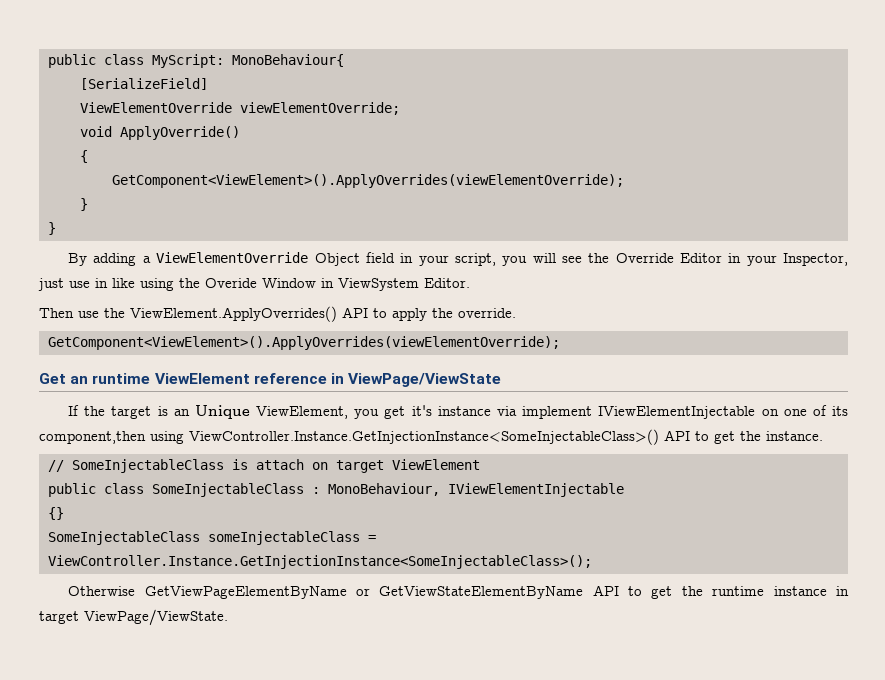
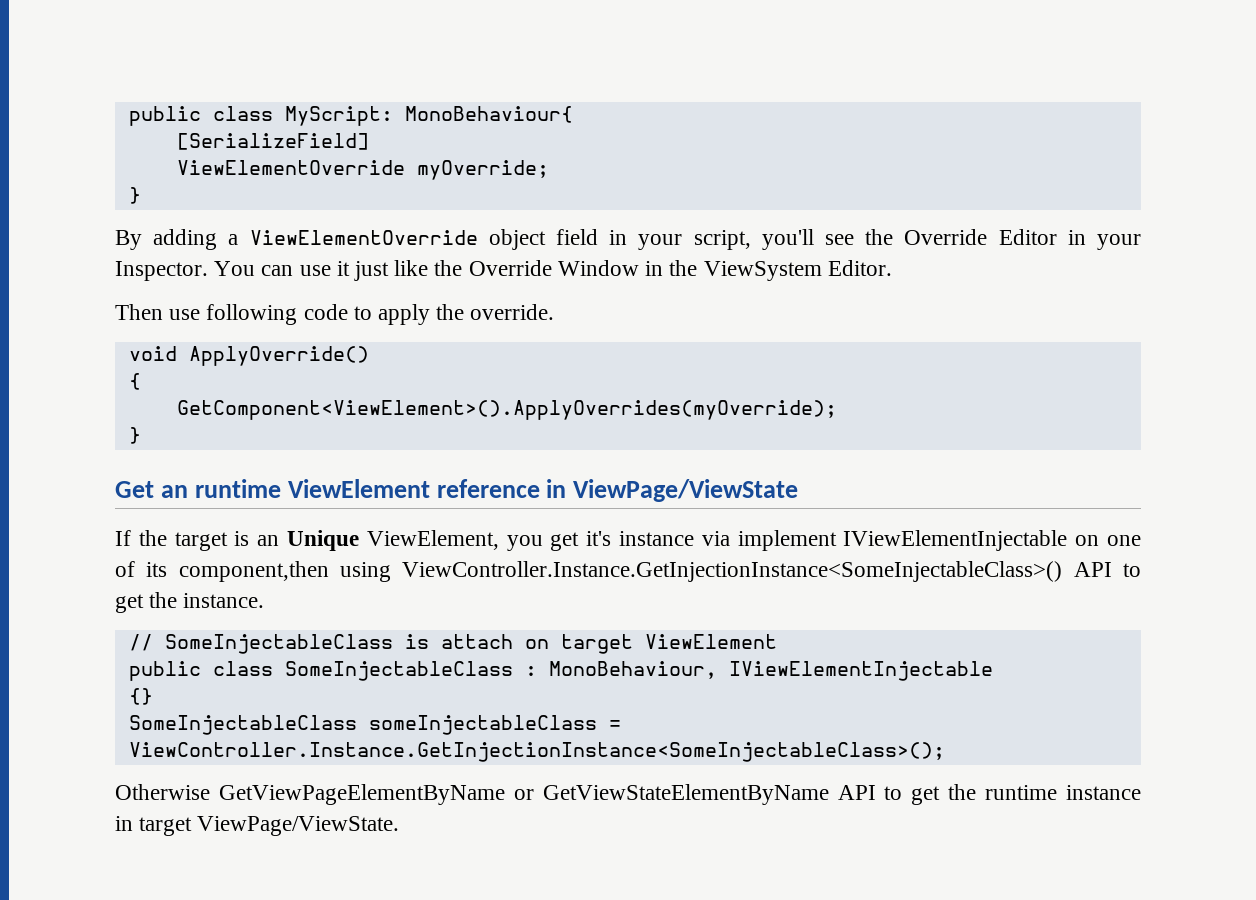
- ViewElementOverride viewElementOverride;
- void ApplyOverride()
- {
- GetComponent<ViewElement>().ApplyOverrides(viewElementOverride);
- }
+ ViewElementOverride myOverride;
- By adding a ViewElementOverride Object field in your script, you will see the Override Editor in your Inspector, just use in like using the Overide Window in ViewSystem Editor.
+ By adding a ViewElementOverride object field in your script, you'll see the Override Editor in your Inspector. You can use it just like the Override Window in the ViewSystem Editor.
- Then use the ViewElement.ApplyOverrides() API to apply the override.
- GetComponent<ViewElement>().ApplyOverrides(viewElementOverride);
+ Then use following code to apply the override.
+ void ApplyOverride()
+ {
+ GetComponent<ViewElement>().ApplyOverrides(myOverride);
+ }

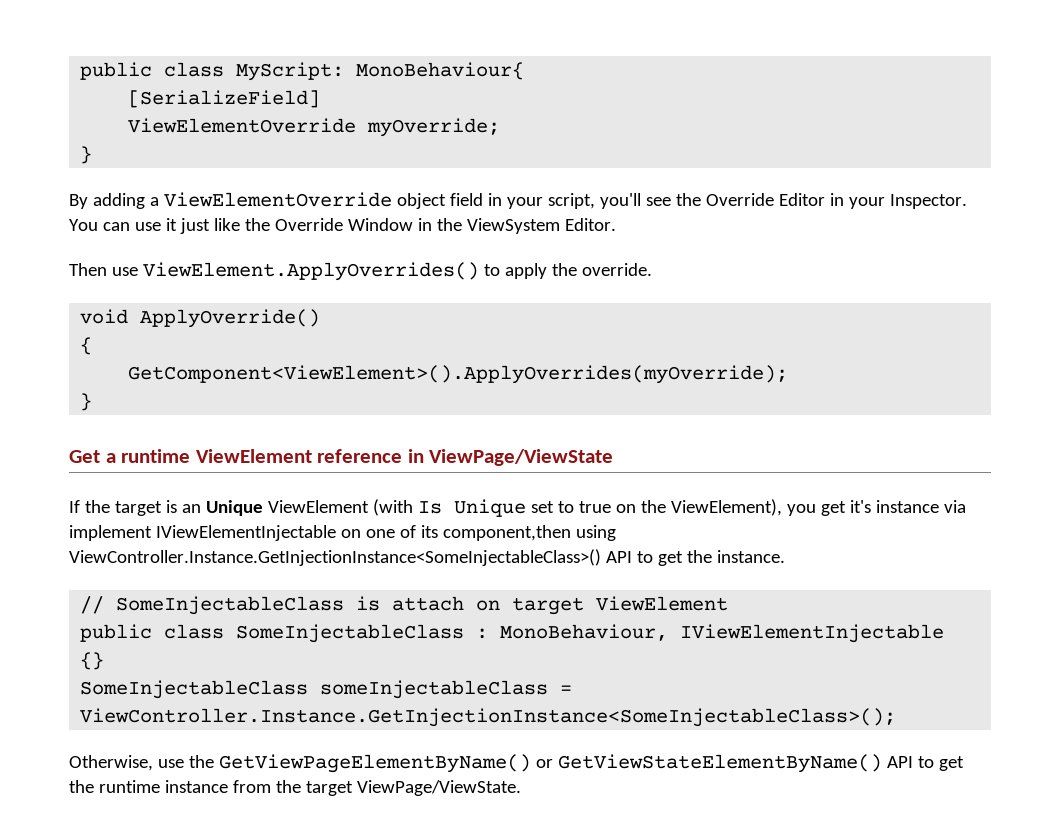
- Then use following code to apply the override.
+ Then use ViewElement.ApplyOverrides() to apply the override.
- Get an runtime ViewElement reference in ViewPage/ViewState
+ Get a runtime ViewElement reference in ViewPage/ViewState
- If the target is an Unique ViewElement, you get it's instance via implement IViewElementInjectable on one of its component,then using ViewController.Instance.GetInjectionInstance<SomeInjectableClass>() API to get the instance.
+ If the target is an Unique ViewElement (with Is Unique set to true on the ViewElement), you get it's instance via implement IViewElementInjectable on one of its component,then using ViewController.Instance.GetInjectionInstance<SomeInjectableClass>() API to get the instance.
- Otherwise GetViewPageElementByName or GetViewStateElementByName API to get the runtime instance in target ViewPage/ViewState.
+ Otherwise, use the GetViewPageElementByName() or GetViewStateElementByName() API to get the runtime instance from the target ViewPage/ViewState.

